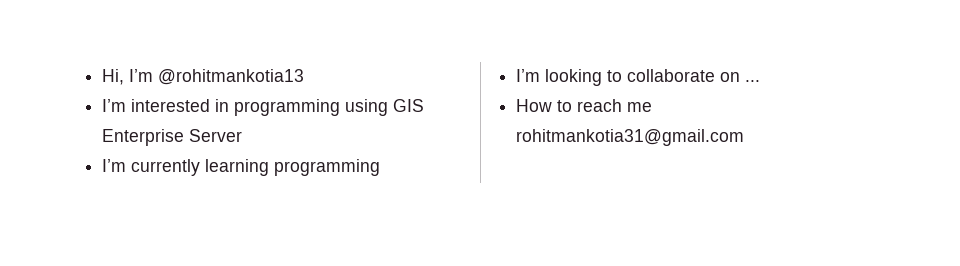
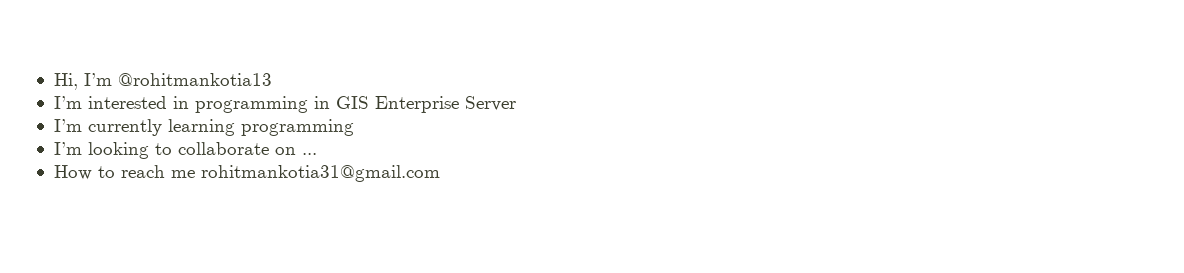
- I’m interested in programming using GIS Enterprise Server
+ I’m interested in programming in GIS Enterprise Server

